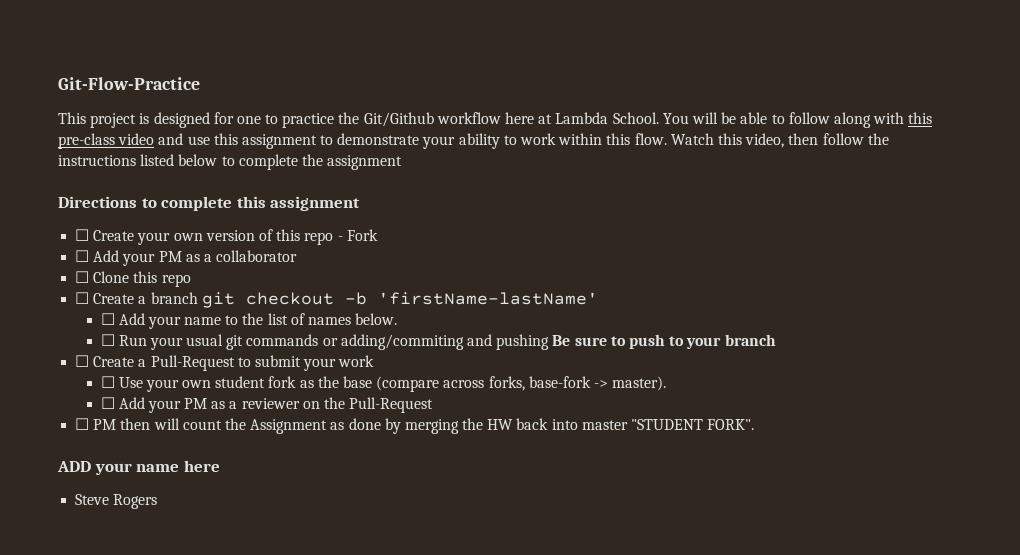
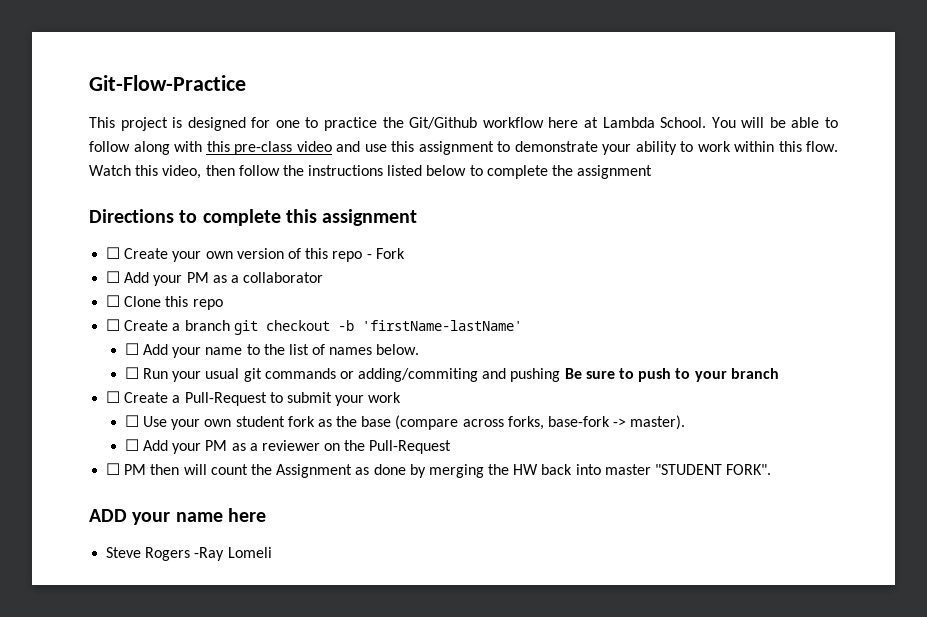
- Steve Rogers
+ Steve Rogers -Ray Lomeli

